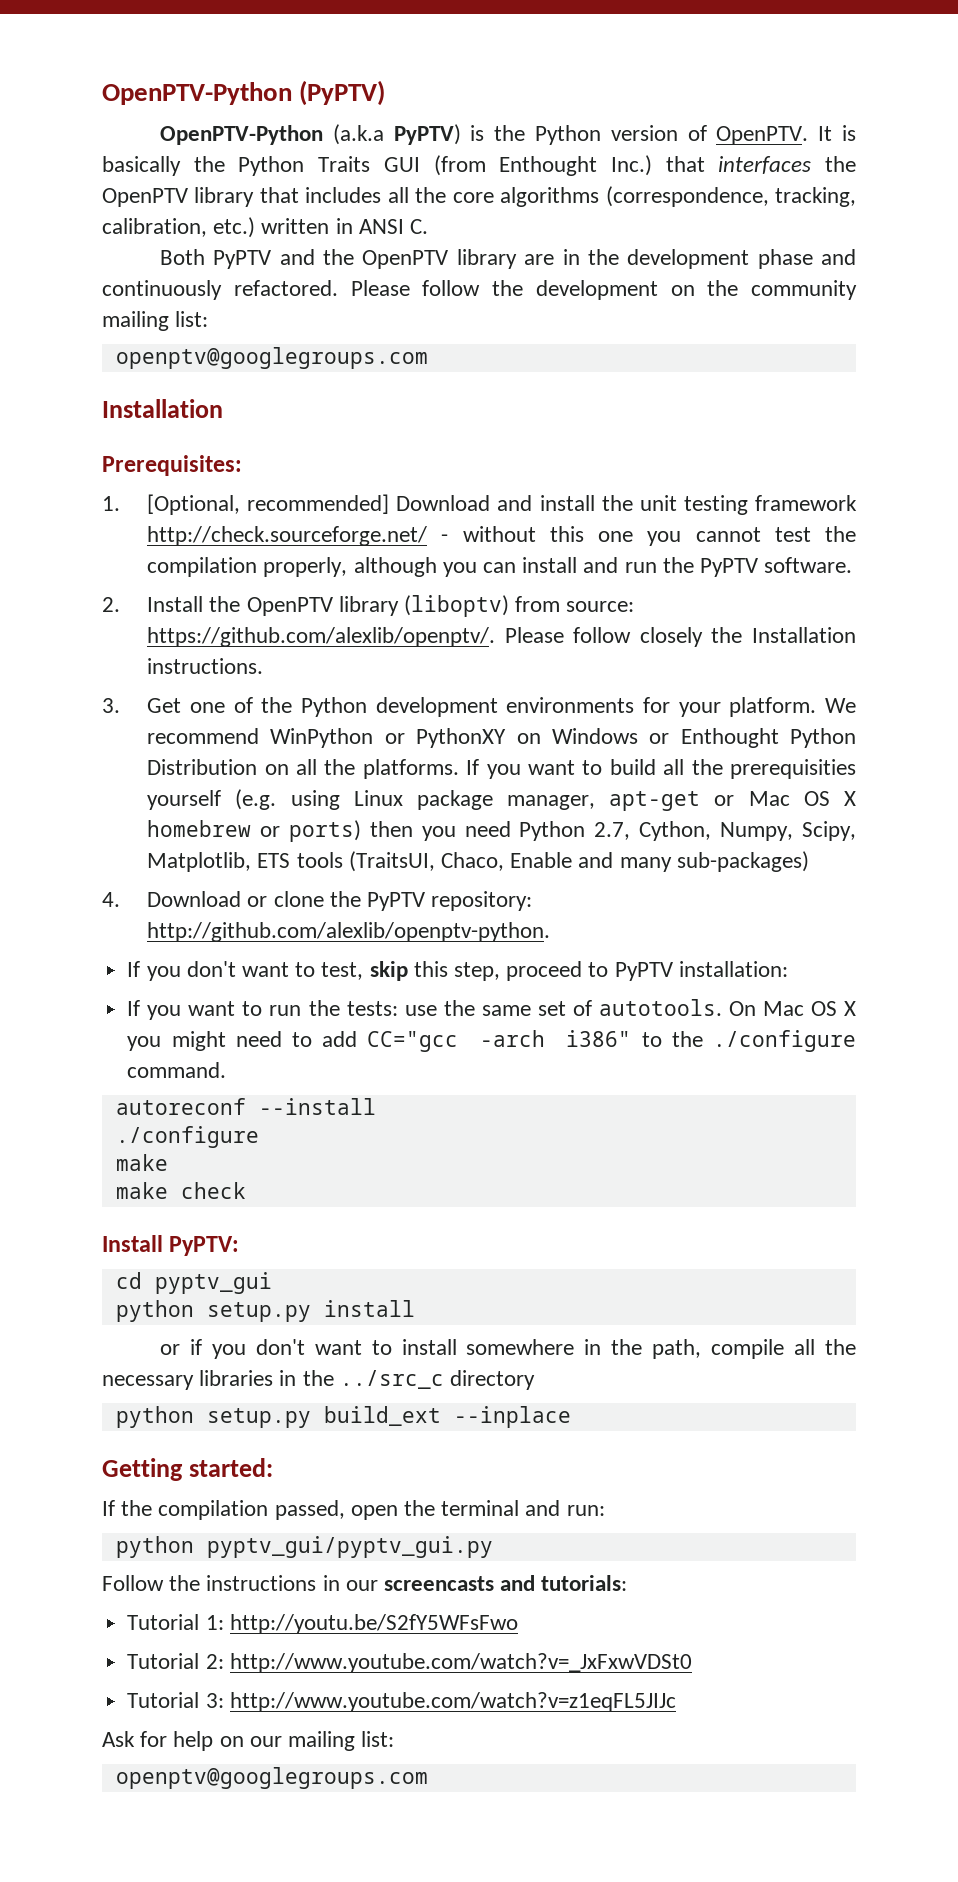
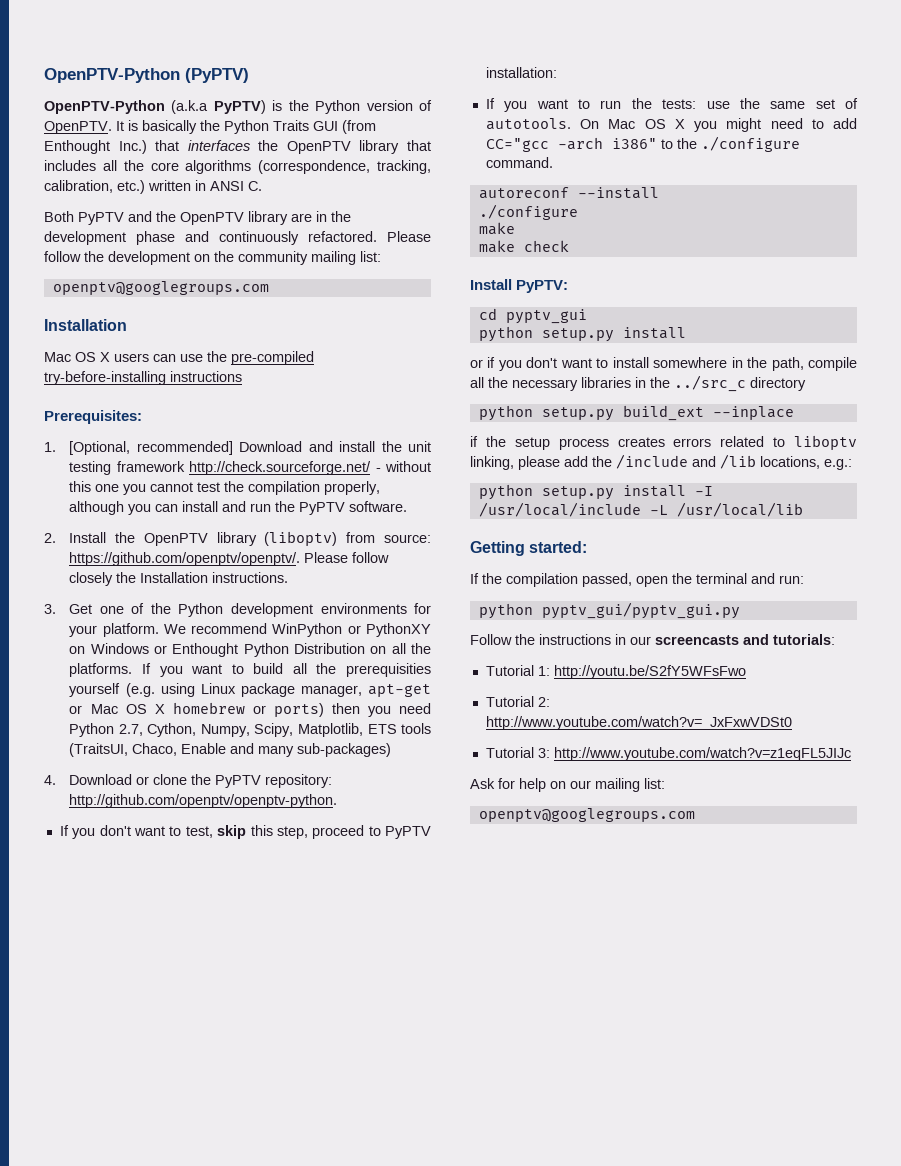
+ Mac OS X users can use the pre-compiled try-before-installing instructions
- 2. Install the OpenPTV library (liboptv) from source: https://github.com/alexlib/openptv/. Please follow closely the Installation instructions.
+ 2. Install the OpenPTV library (liboptv) from source: https://github.com/openptv/openptv/. Please follow closely the Installation instructions.
- 4. Download or clone the PyPTV repository: http://github.com/alexlib/openptv-python.
+ 4. Download or clone the PyPTV repository: http://github.com/openptv/openptv-python.
+ if the setup process creates errors related to liboptv linking, please add the /include and /lib locations, e.g.:
+ python setup.py install -I /usr/local/include -L /usr/local/lib

